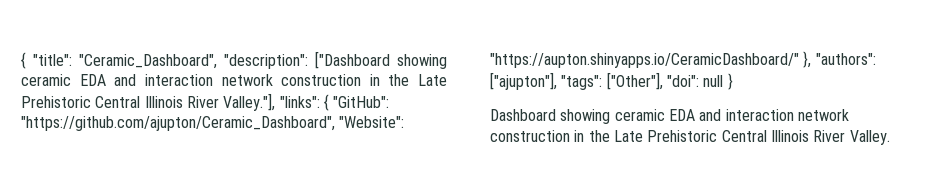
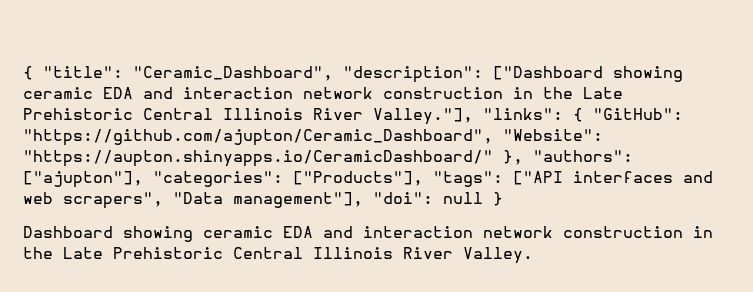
- { "title": "Ceramic_Dashboard", "description": ["Dashboard showing ceramic EDA and interaction network construction in the Late Prehistoric Central Illinois River Valley."], "links": { "GitHub": "https://github.com/ajupton/Ceramic_Dashboard", "Website": "https://aupton.shinyapps.io/CeramicDashboard/" }, "authors": ["ajupton"], "tags": ["Other"], "doi": null }
+ { "title": "Ceramic_Dashboard", "description": ["Dashboard showing ceramic EDA and interaction network construction in the Late Prehistoric Central Illinois River Valley."], "links": { "GitHub": "https://github.com/ajupton/Ceramic_Dashboard", "Website": "https://aupton.shinyapps.io/CeramicDashboard/" }, "authors": ["ajupton"], "categories": ["Products"], "tags": ["API interfaces and web scrapers", "Data management"], "doi": null }

